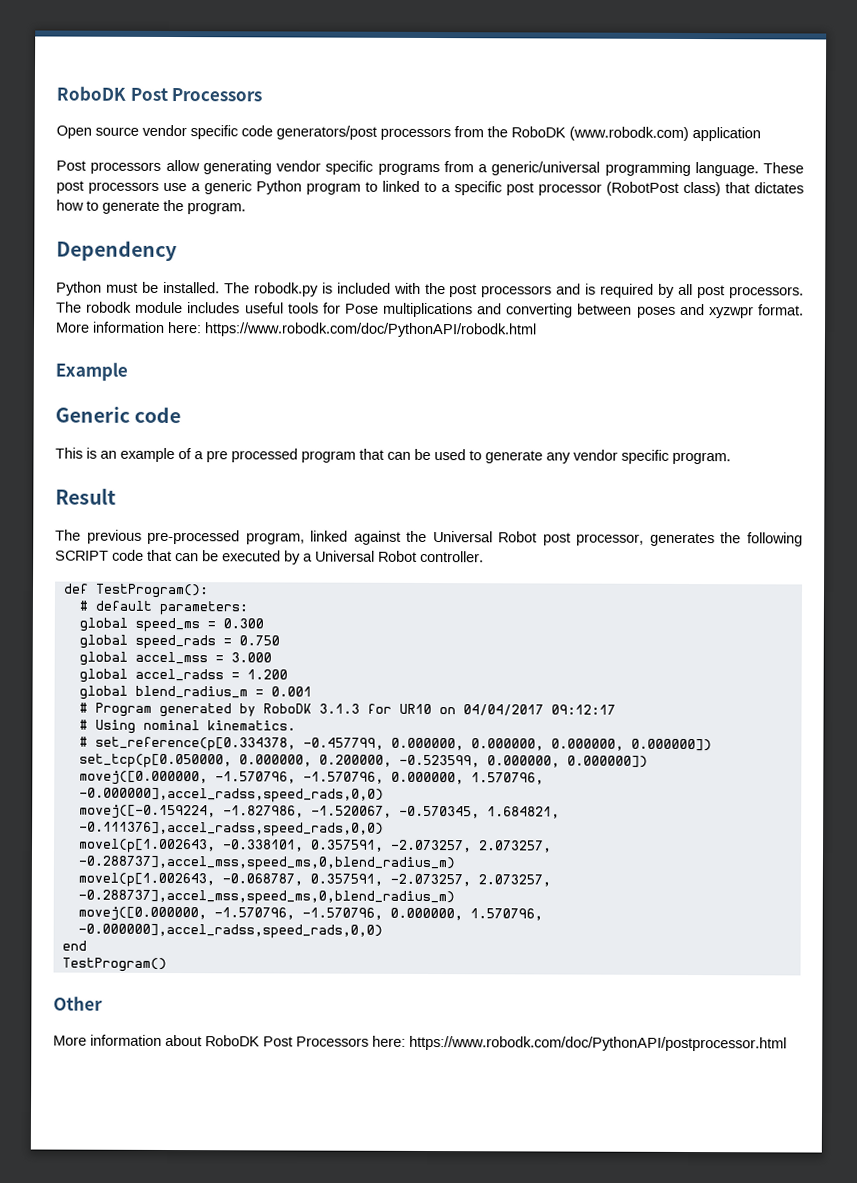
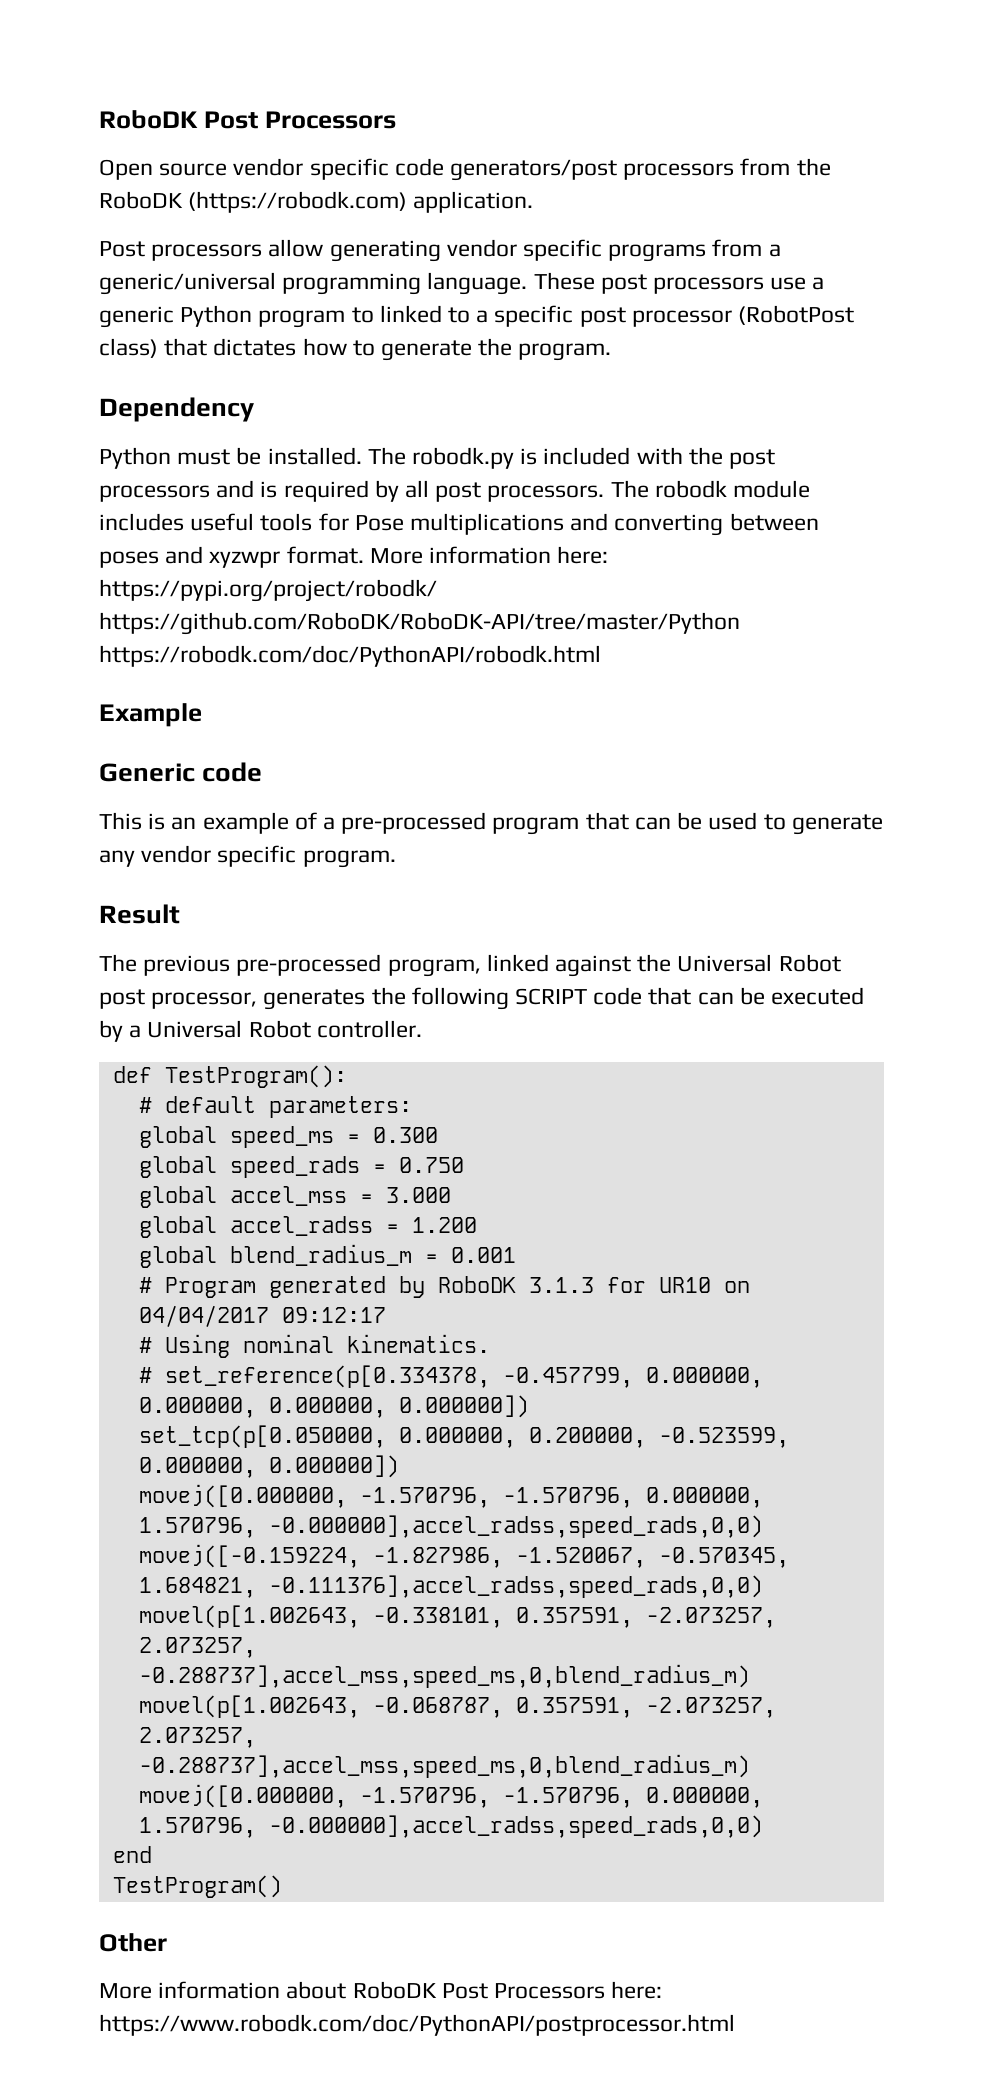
- Open source vendor specific code generators/post processors from the RoboDK (www.robodk.com) application
+ Open source vendor specific code generators/post processors from the RoboDK (https://robodk.com) application.
- More information here: https://www.robodk.com/doc/PythonAPI/robodk.html
+ More information here: https://pypi.org/project/robodk/ https://github.com/RoboDK/RoboDK-API/tree/master/Python https://robodk.com/doc/PythonAPI/robodk.html
- This is an example of a pre processed program that can be used to generate any vendor specific program.
+ This is an example of a pre-processed program that can be used to generate any vendor specific program.

